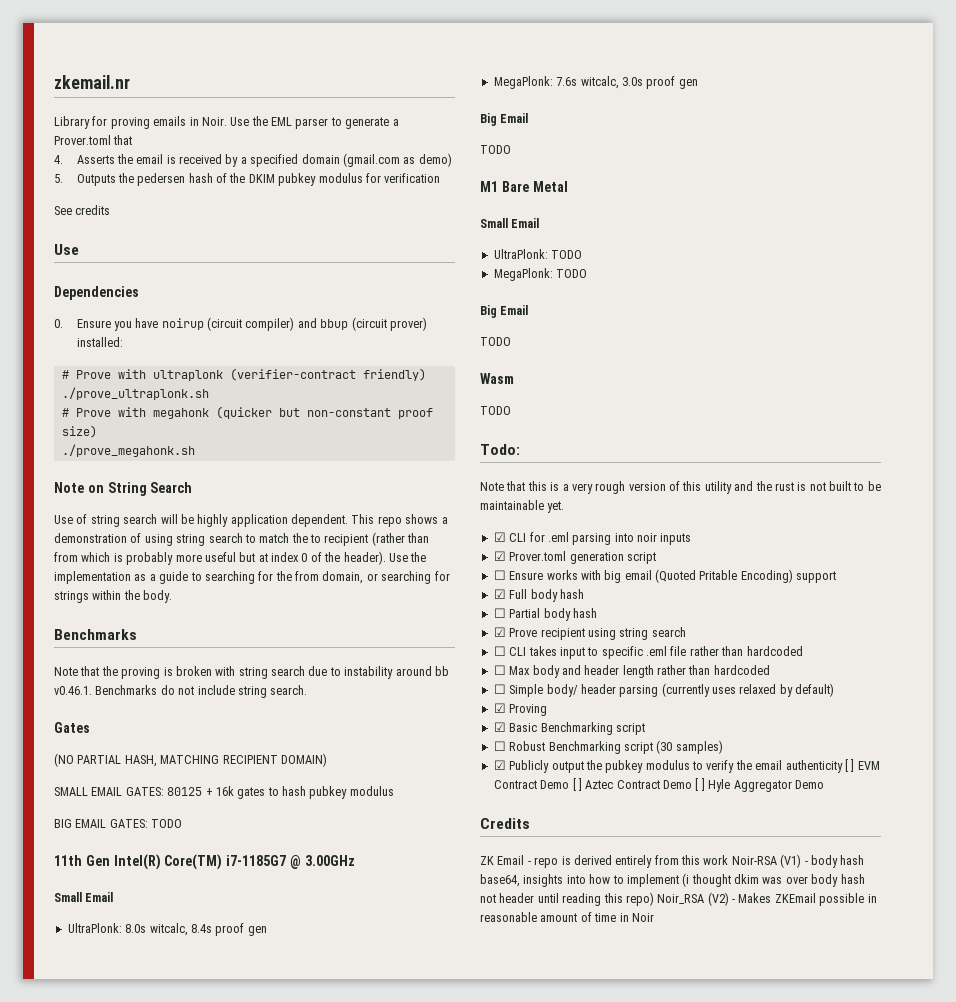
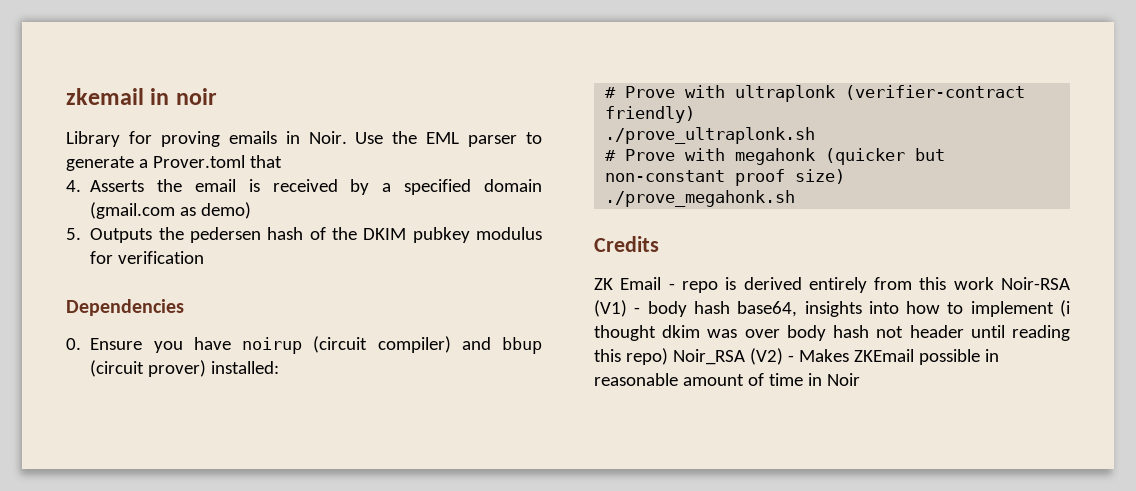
- zkemail.nr
+ zkemail in noir
- See credits
- Use
- Note on String Search
- Use of string search will be highly application dependent. This repo shows a demonstration of using string search to match the to recipient (rather than from which is probably more useful but at index 0 of the header). Use the implementation as a guide to searching for the from domain, or searching for strings within the body.
- Benchmarks
- Note that the proving is broken with string search due to instability around bb v0.46.1. Benchmarks do not include string search.
- Gates
- (NO PARTIAL HASH, MATCHING RECIPIENT DOMAIN)
- SMALL EMAIL GATES: 80125 + 16k gates to hash pubkey modulus
- BIG EMAIL GATES: TODO
- 11th Gen Intel(R) Core(TM) i7-1185G7 @ 3.00GHz
- Small Email
- UltraPlonk: 8.0s witcalc, 8.4s proof gen
- MegaPlonk: 7.6s witcalc, 3.0s proof gen
- Big Email
- TODO
- M1 Bare Metal
- Small Email
- UltraPlonk: TODO
- MegaPlonk: TODO
- Big Email
- TODO
- Wasm
- TODO
- Todo:
- Note that this is a very rough version of this utility and the rust is not built to be maintainable yet.
- ☑ CLI for .eml parsing into noir inputs
- ☑ Prover.toml generation script
- ☐ Ensure works with big email (Quoted Pritable Encoding) support
- ☑ Full body hash
- ☐ Partial body hash
- ☑ Prove recipient using string search
- ☐ CLI takes input to specific .eml file rather than hardcoded
- ☐ Max body and header length rather than hardcoded
- ☐ Simple body/ header parsing (currently uses relaxed by default)
- ☑ Proving
- ☑ Basic Benchmarking script
- ☐ Robust Benchmarking script (30 samples)
- ☑ Publicly output the pubkey modulus to verify the email authenticity [ ] EVM Contract Demo [ ] Aztec Contract Demo [ ] Hyle Aggregator Demo

